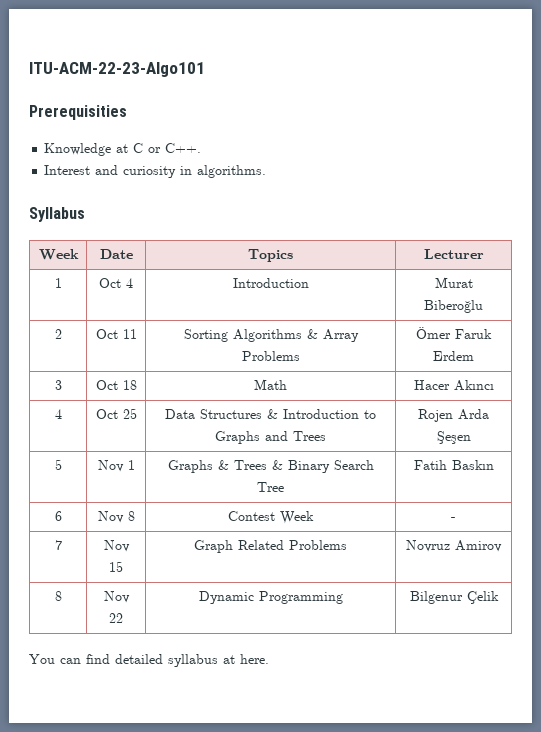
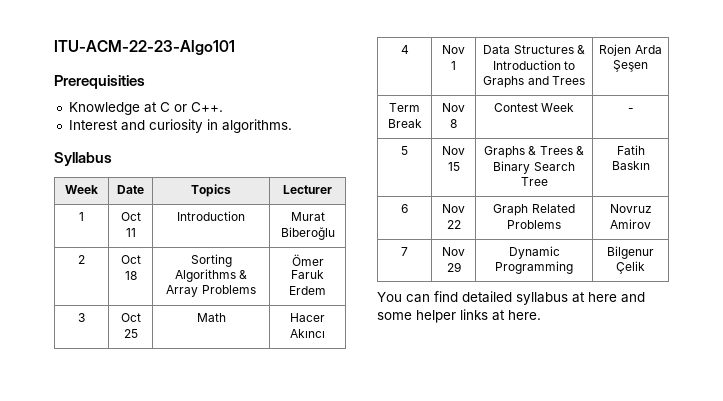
- 1 | Oct 4 | Introduction | Murat Biberoğlu
+ 1 | Oct 11 | Introduction | Murat Biberoğlu
- 2 | Oct 11 | Sorting Algorithms & Array Problems | Ömer Faruk Erdem
+ 2 | Oct 18 | Sorting Algorithms & Array Problems | Ömer Faruk Erdem
- 3 | Oct 18 | Math | Hacer Akıncı
+ 3 | Oct 25 | Math | Hacer Akıncı
- 4 | Oct 25 | Data Structures & Introduction to Graphs and Trees | Rojen Arda Şeşen
+ 4 | Nov 1 | Data Structures & Introduction to Graphs and Trees | Rojen Arda Şeşen
+ Term Break | Nov 8 | Contest Week | -
- 5 | Nov 1 | Graphs & Trees & Binary Search Tree | Fatih Baskın
+ 5 | Nov 15 | Graphs & Trees & Binary Search Tree | Fatih Baskın
- 6 | Nov 8 | Contest Week | -
- 7 | Nov 15 | Graph Related Problems | Novruz Amirov
+ 6 | Nov 22 | Graph Related Problems | Novruz Amirov
- 8 | Nov 22 | Dynamic Programming | Bilgenur Çelik
+ 7 | Nov 29 | Dynamic Programming | Bilgenur Çelik
- You can find detailed syllabus at here.
+ You can find detailed syllabus at here and some helper links at here.

